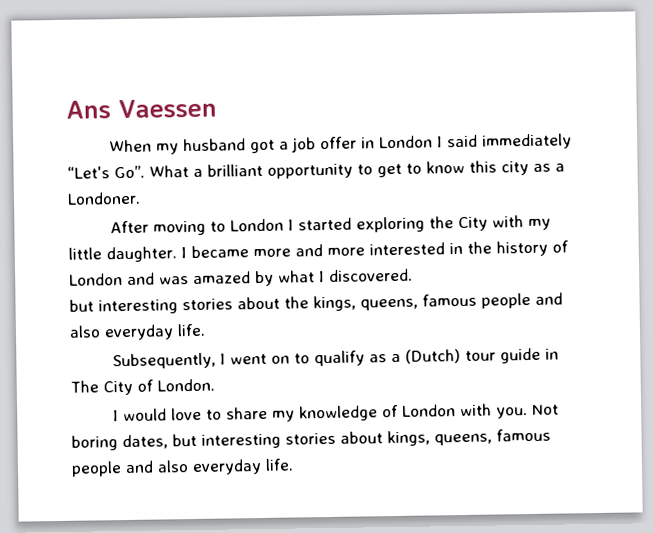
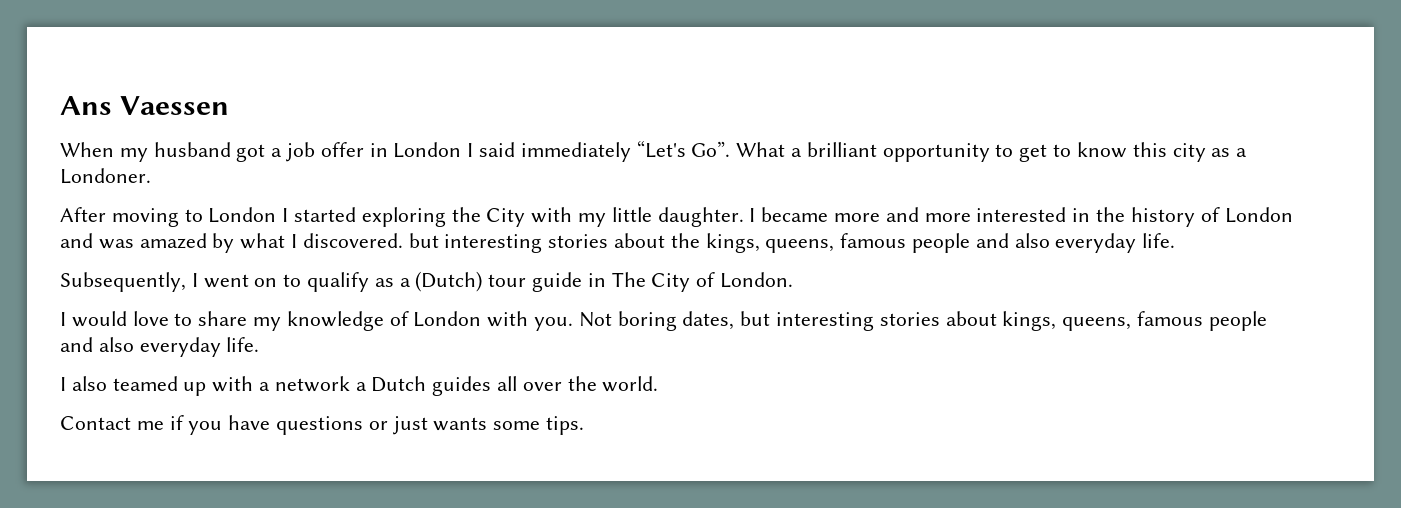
- I became more and more interested in the history of London and was amazed by what I discovered.
- but interesting stories about the kings, queens, famous people and also everyday life.
+ I became more and more interested in the history of London and was amazed by what I discovered. but interesting stories about the kings, queens, famous people and also everyday life.
+ I also teamed up with a network a Dutch guides all over the world.
+ Contact me if you have questions or just wants some tips.

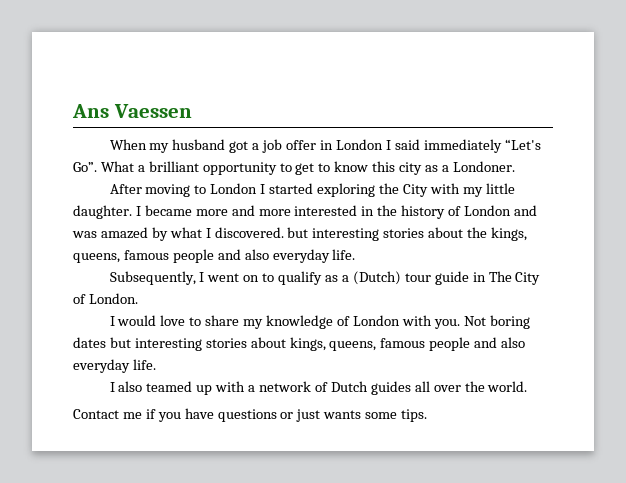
- Not boring dates, but interesting stories about kings, queens, famous people and also everyday life.
+ Not boring dates but interesting stories about kings, queens, famous people and also everyday life.
- I also teamed up with a network a Dutch guides all over the world.
+ I also teamed up with a network of Dutch guides all over the world.

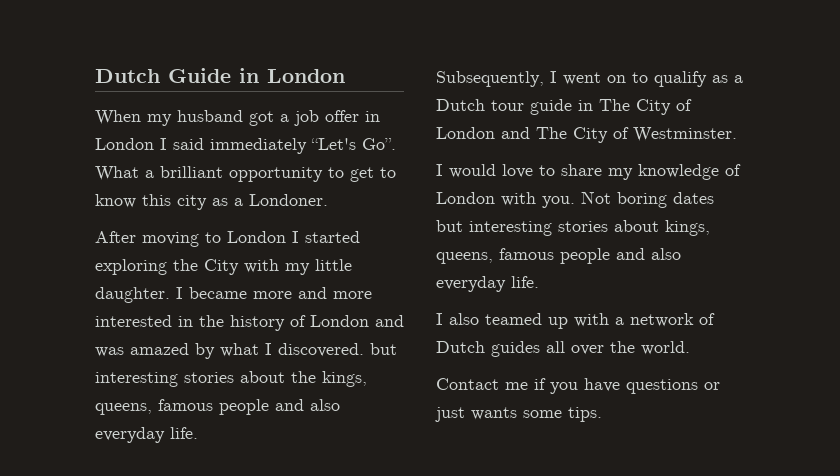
- Ans Vaessen
+ Dutch Guide in London
- Subsequently, I went on to qualify as a (Dutch) tour guide in The City of London.
+ Subsequently, I went on to qualify as a Dutch tour guide in The City of London and The City of Westminster.

